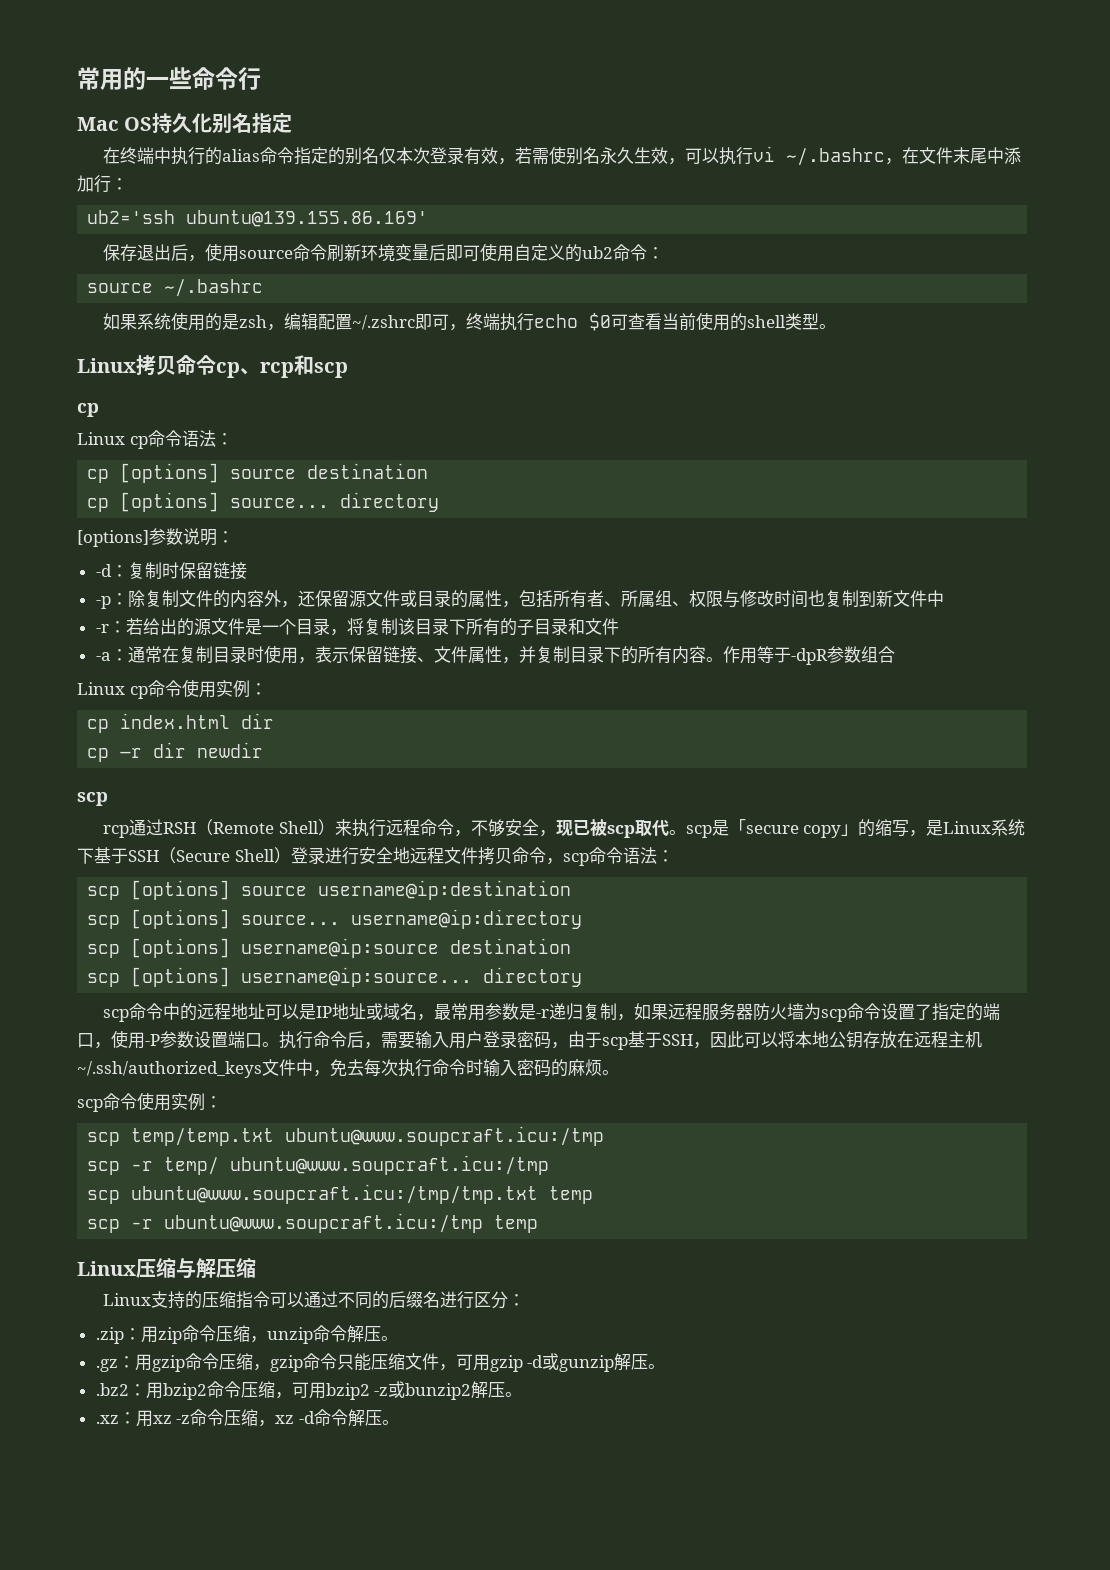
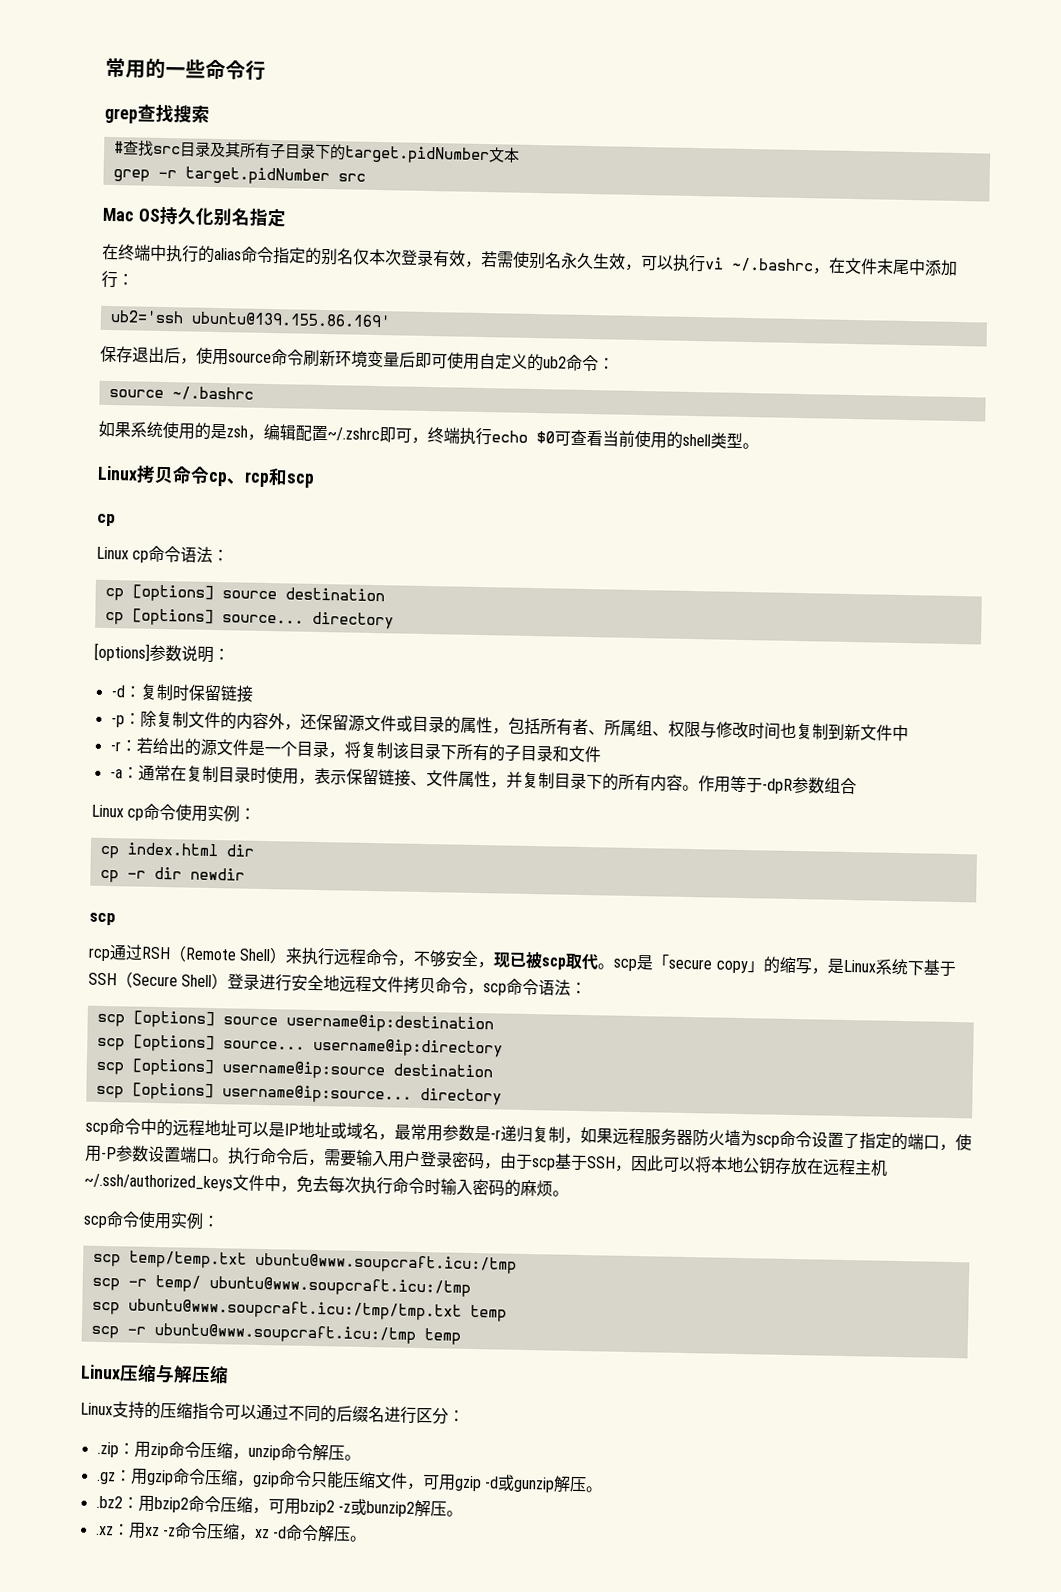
+ grep查找搜索
+ #查找src目录及其所有子目录下的target.pidNumber文本
+ grep -r target.pidNumber src

